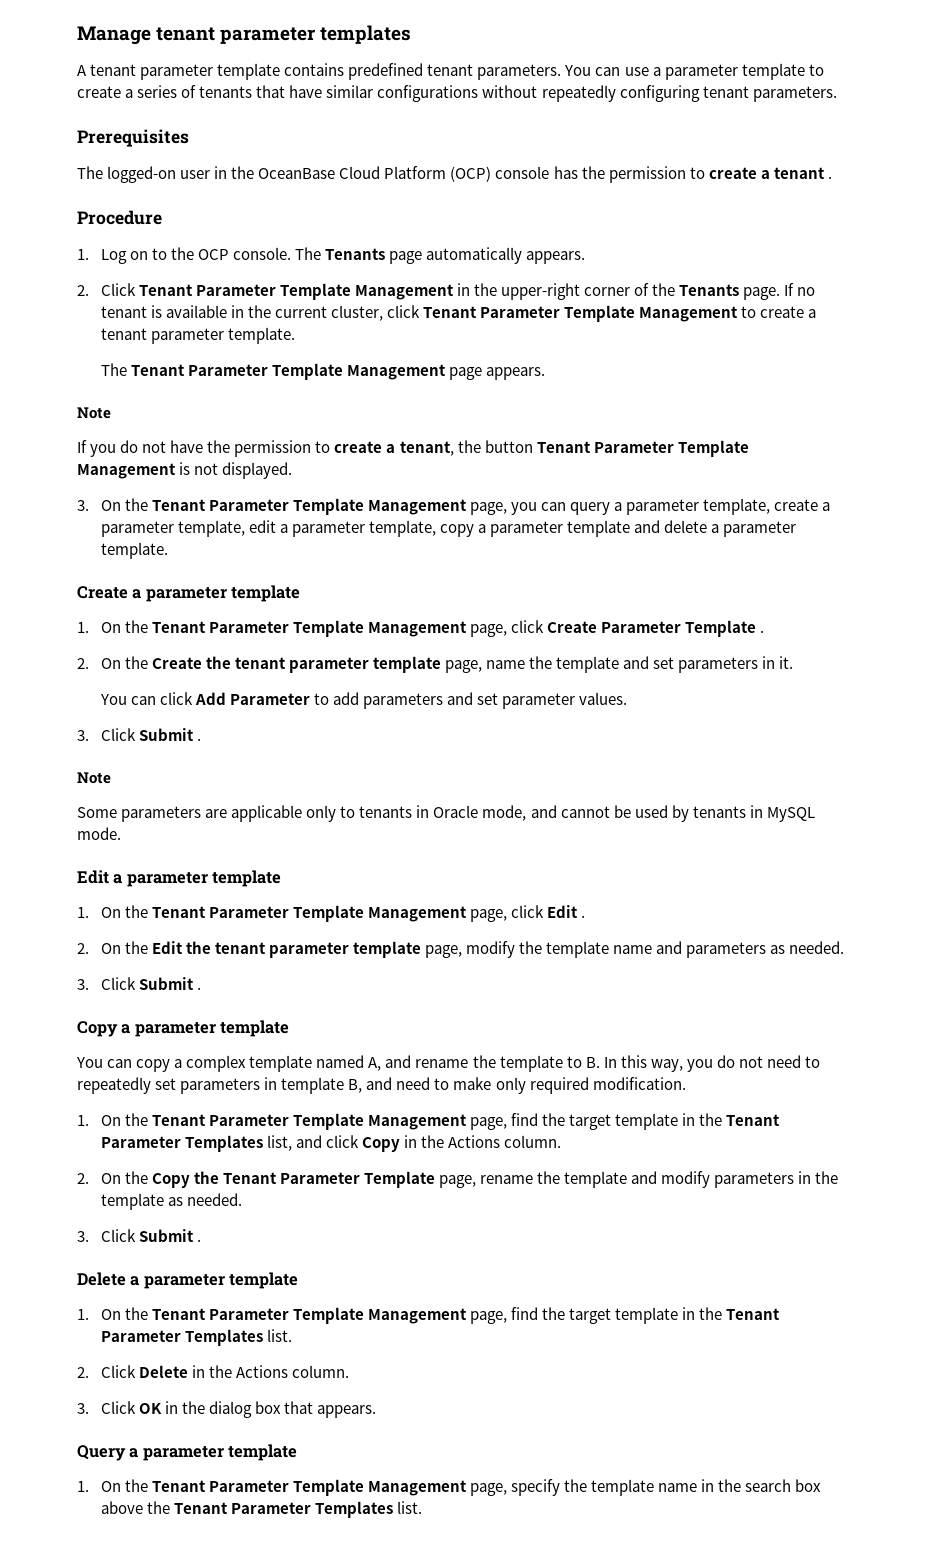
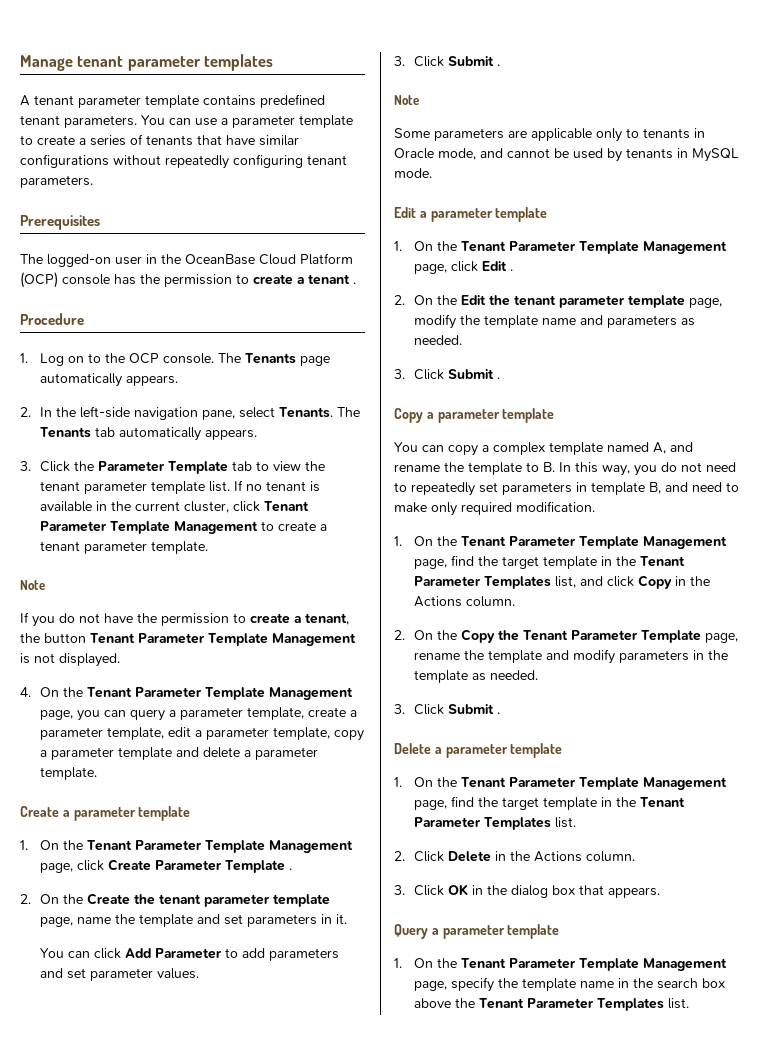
- 2. Click Tenant Parameter Template Management in the upper-right corner of the Tenants page.
+ 2. In the left-side navigation pane, select Tenants. The Tenants tab automatically appears.
+ 3. Click the Parameter Template tab to view the tenant parameter template list.
- The Tenant Parameter Template Management page appears.
- 3. On the Tenant Parameter Template Management page, you can query a parameter template, create a parameter template, edit a parameter template, copy a parameter template and delete a parameter template.
+ 4. On the Tenant Parameter Template Management page, you can query a parameter template, create a parameter template, edit a parameter template, copy a parameter template and delete a parameter template.

